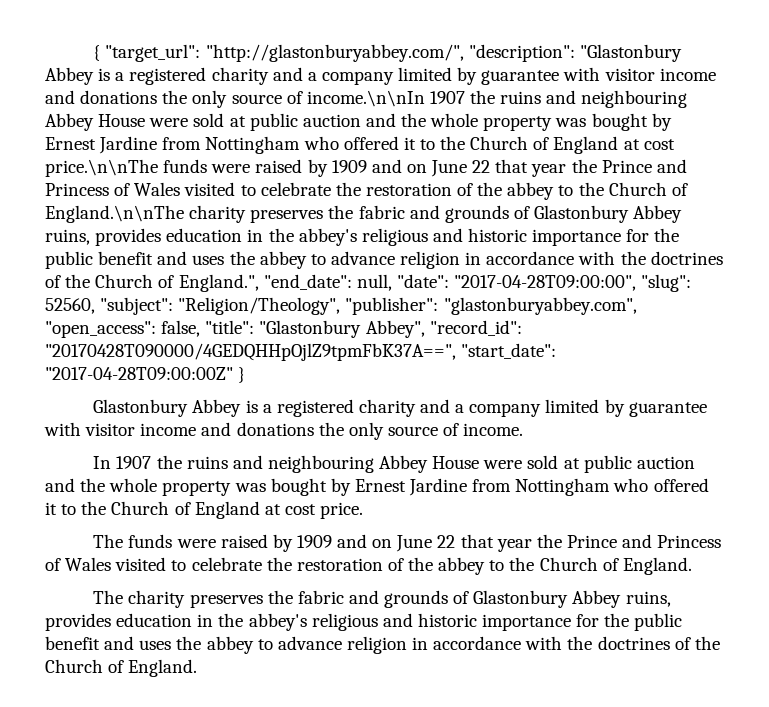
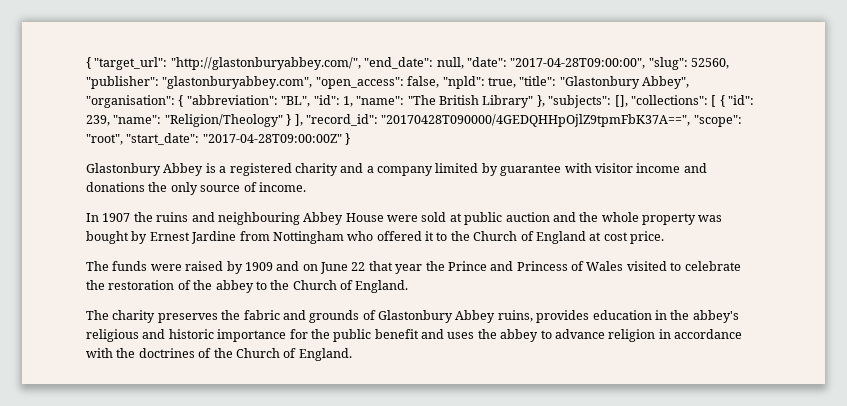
- { "target_url": "http://glastonburyabbey.com/", "description": "Glastonbury Abbey is a registered charity and a company limited by guarantee with visitor income and donations the only source of income.\n\nIn 1907 the ruins and neighbouring Abbey House were sold at public auction and the whole property was bought by Ernest Jardine from Nottingham who offered it to the Church of England at cost price.\n\nThe funds were raised by 1909 and on June 22 that year the Prince and Princess of Wales visited to celebrate the restoration of the abbey to the Church of England.\n\nThe charity preserves the fabric and grounds of Glastonbury Abbey ruins, provides education in the abbey's religious and historic importance for the public benefit and uses the abbey to advance religion in accordance with the doctrines of the Church of England.", "end_date": null, "date": "2017-04-28T09:00:00", "slug": 52560, "subject": "Religion/Theology", "publisher": "glastonburyabbey.com", "open_access": false, "title": "Glastonbury Abbey", "record_id": "20170428T090000/4GEDQHHpOjlZ9tpmFbK37A==", "start_date": "2017-04-28T09:00:00Z" }
+ { "target_url": "http://glastonburyabbey.com/", "end_date": null, "date": "2017-04-28T09:00:00", "slug": 52560, "publisher": "glastonburyabbey.com", "open_access": false, "npld": true, "title": "Glastonbury Abbey", "organisation": { "abbreviation": "BL", "id": 1, "name": "The British Library" }, "subjects": [], "collections": [ { "id": 239, "name": "Religion/Theology" } ], "record_id": "20170428T090000/4GEDQHHpOjlZ9tpmFbK37A==", "scope": "root", "start_date": "2017-04-28T09:00:00Z" }

